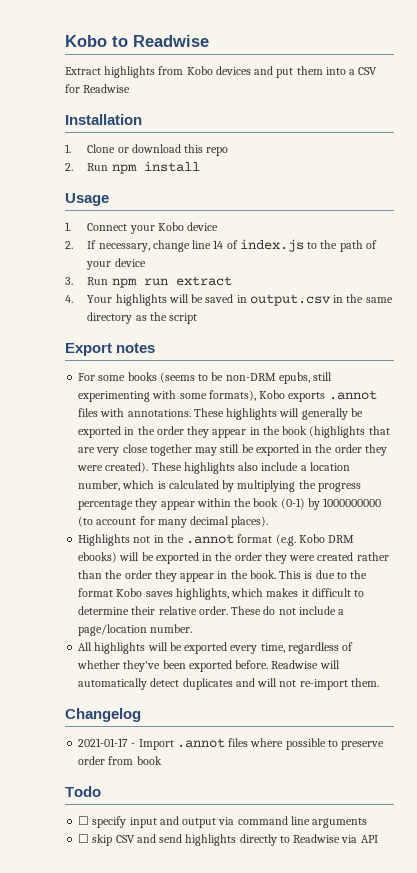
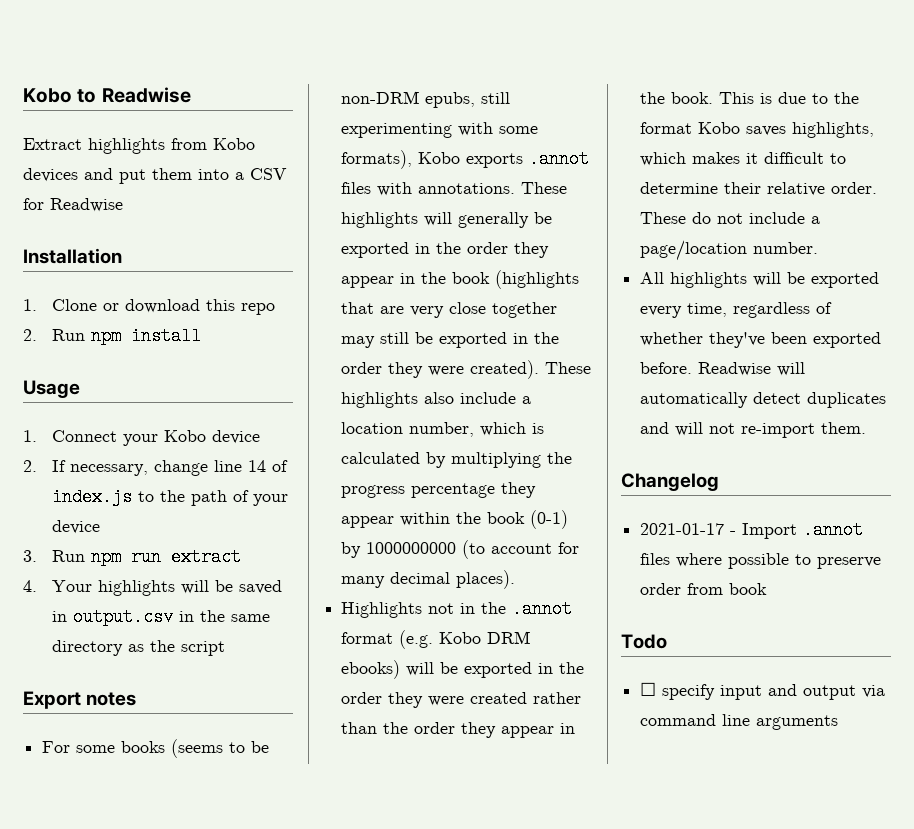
- ☐ skip CSV and send highlights directly to Readwise via API

